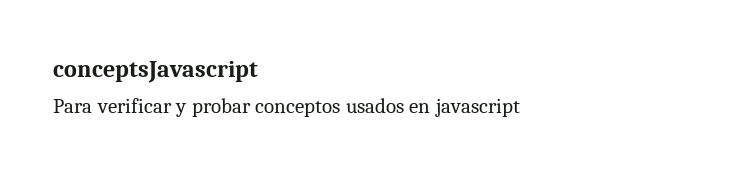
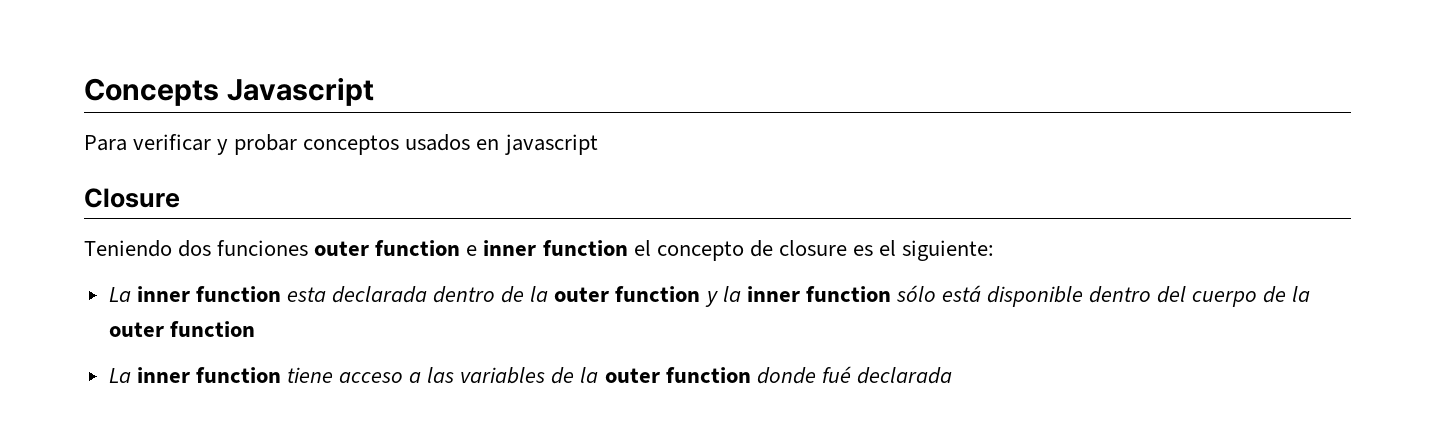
- conceptsJavascript
+ Concepts Javascript
+ Closure
+ Teniendo dos funciones outer function e inner function el concepto de closure es el siguiente:
+ La inner function esta declarada dentro de la outer function y la inner function sólo está disponible dentro del cuerpo de la outer function
+ La inner function tiene acceso a las variables de la outer function donde fué declarada

